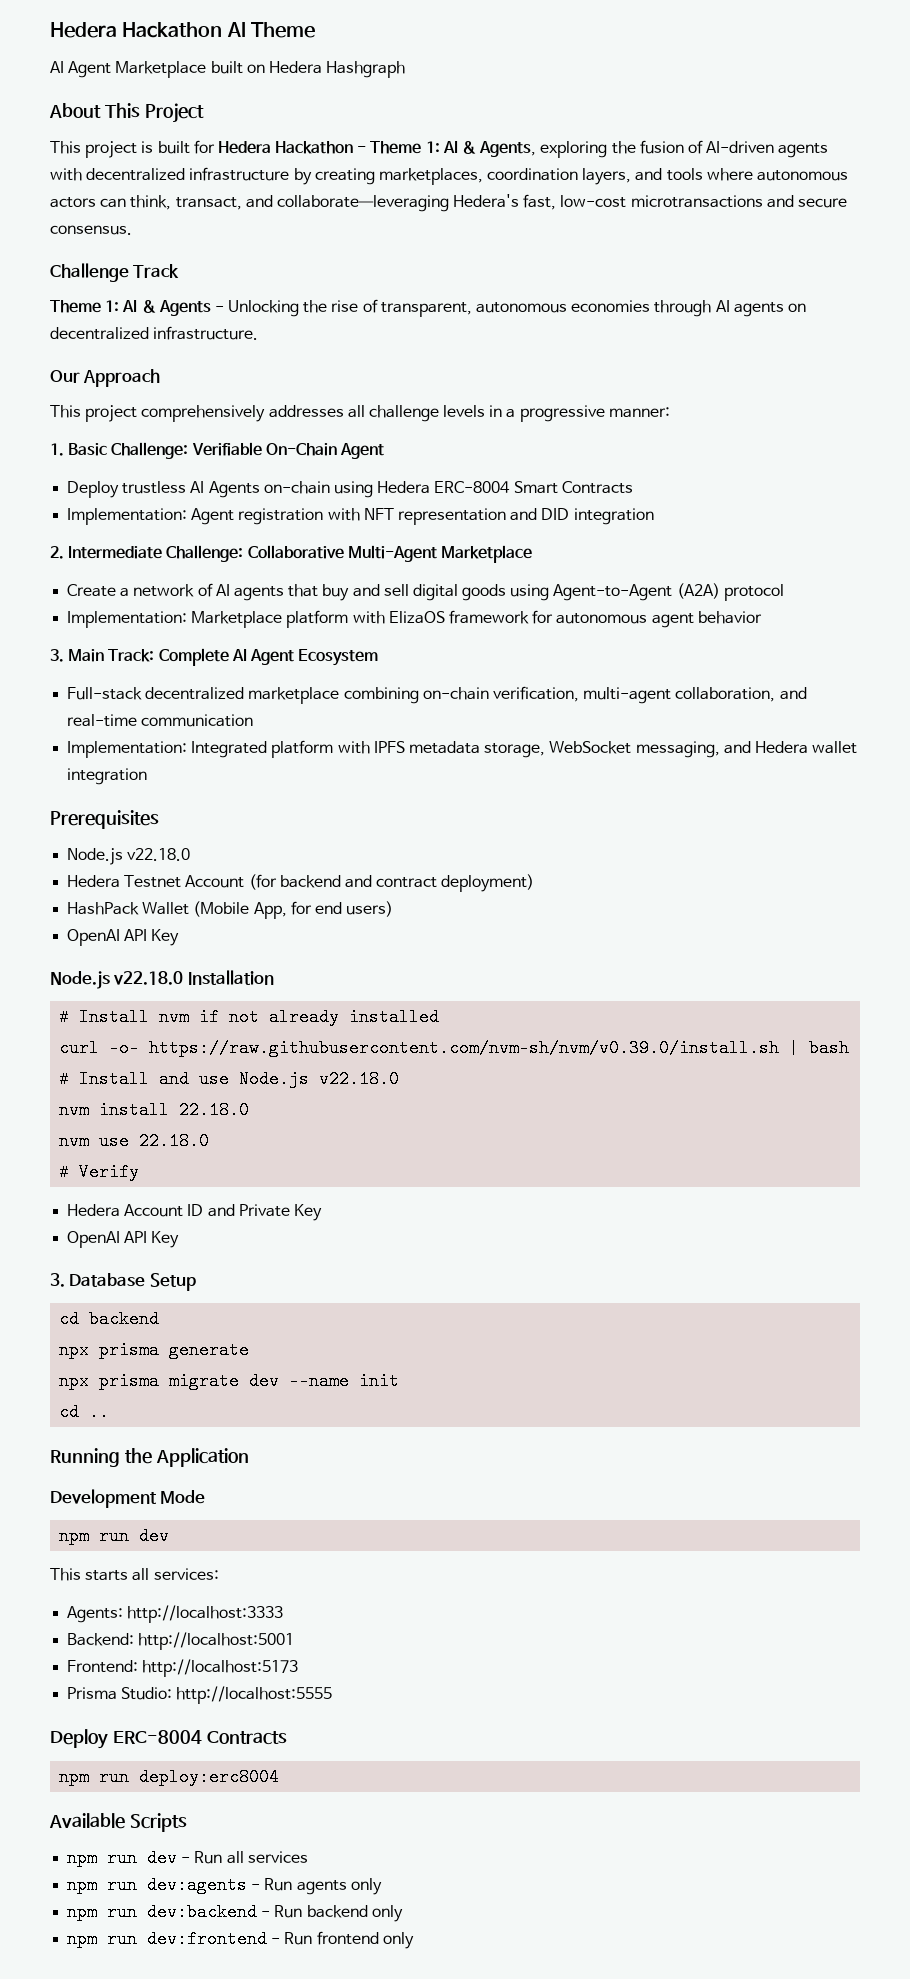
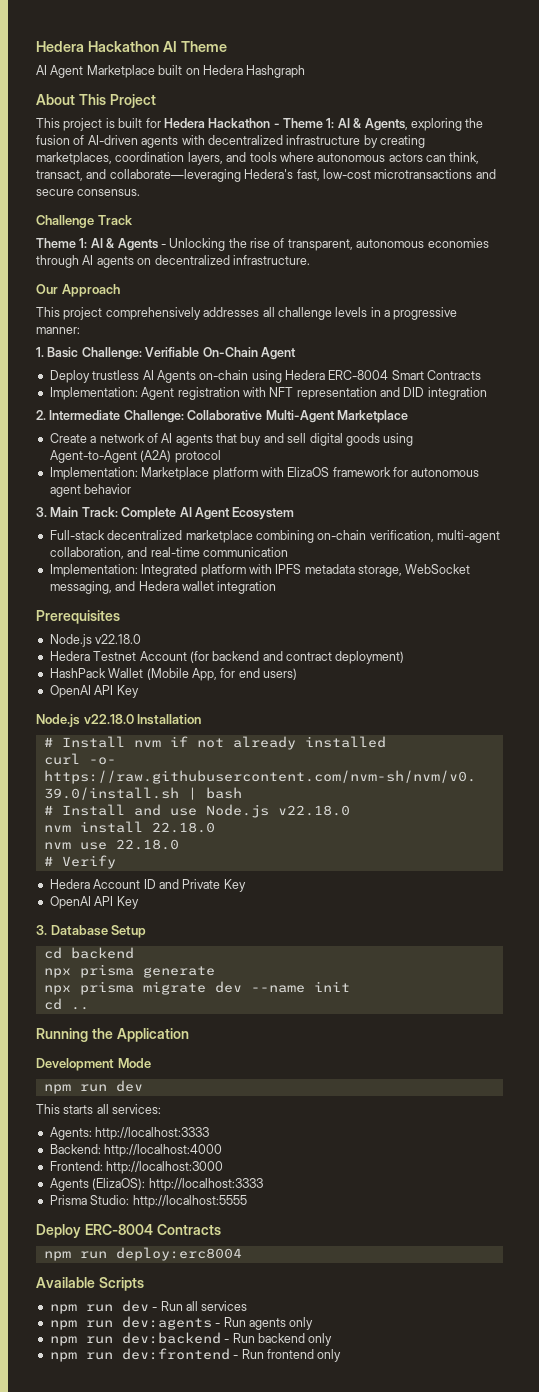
- Backend: http://localhost:5001
+ Backend: http://localhost:4000
- Frontend: http://localhost:5173
+ Frontend: http://localhost:3000
+ Agents (ElizaOS): http://localhost:3333

